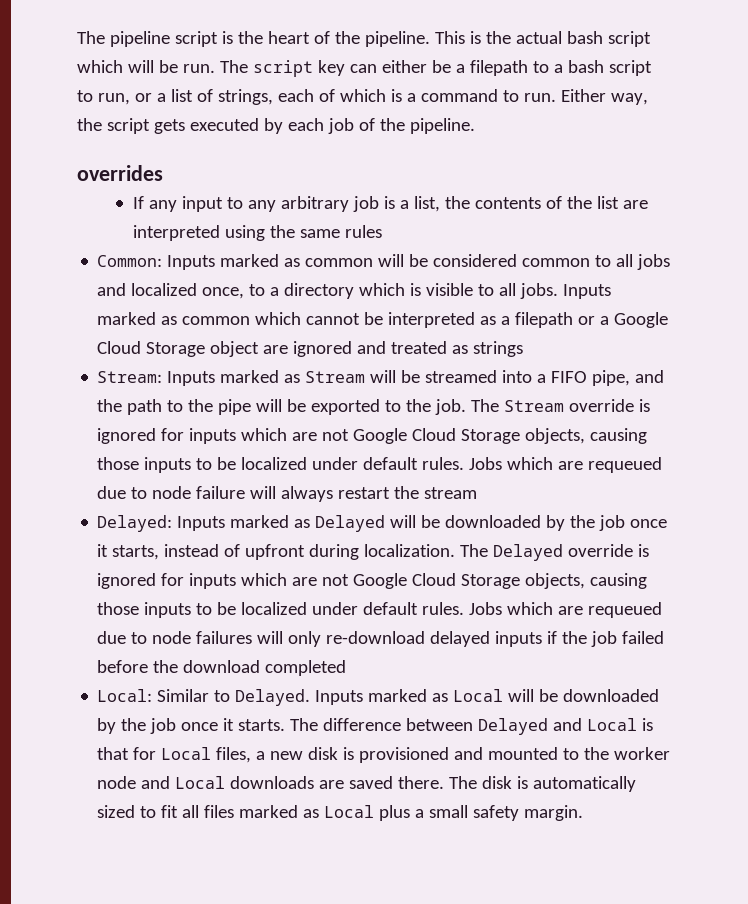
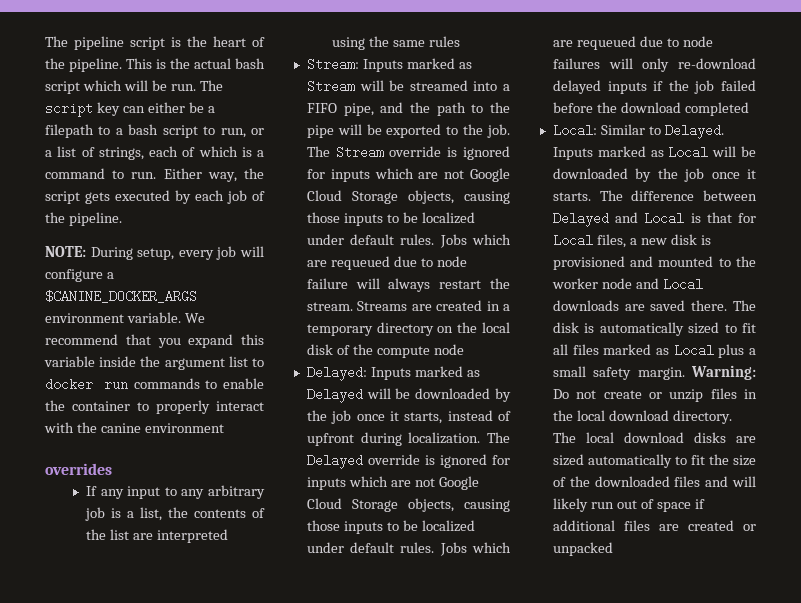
+ NOTE: During setup, every job will configure a $CANINE_DOCKER_ARGS environment variable. We recommend that you expand this variable inside the argument list to docker run commands to enable the container to properly interact with the canine environment
- Common: Inputs marked as common will be considered common to all jobs and localized once, to a directory which is visible to all jobs. Inputs marked as common which cannot be interpreted as a filepath or a Google Cloud Storage object are ignored and treated as strings
- Jobs which are requeued due to node failure will always restart the stream
+ Jobs which are requeued due to node failure will always restart the stream. Streams are created in a temporary directory on the local disk of the compute node
+ Warning: Do not create or unzip files in the local download directory. The local download disks are sized automatically to fit the size of the downloaded files and will likely run out of space if additional files are created or unpacked

